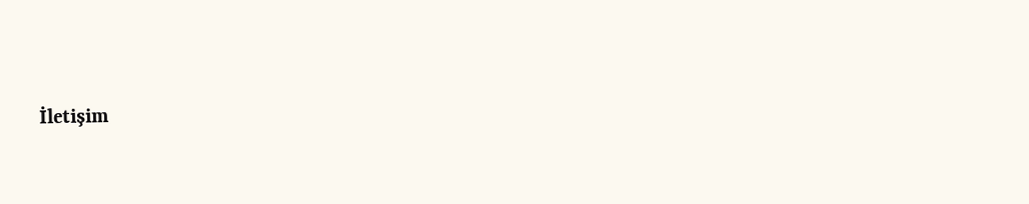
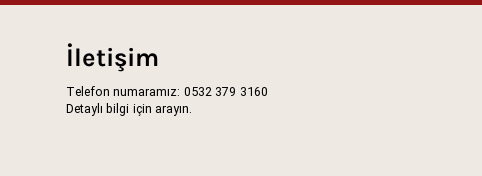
+ Telefon numaramız: 0532 379 3160
+ Detaylı bilgi için arayın.

